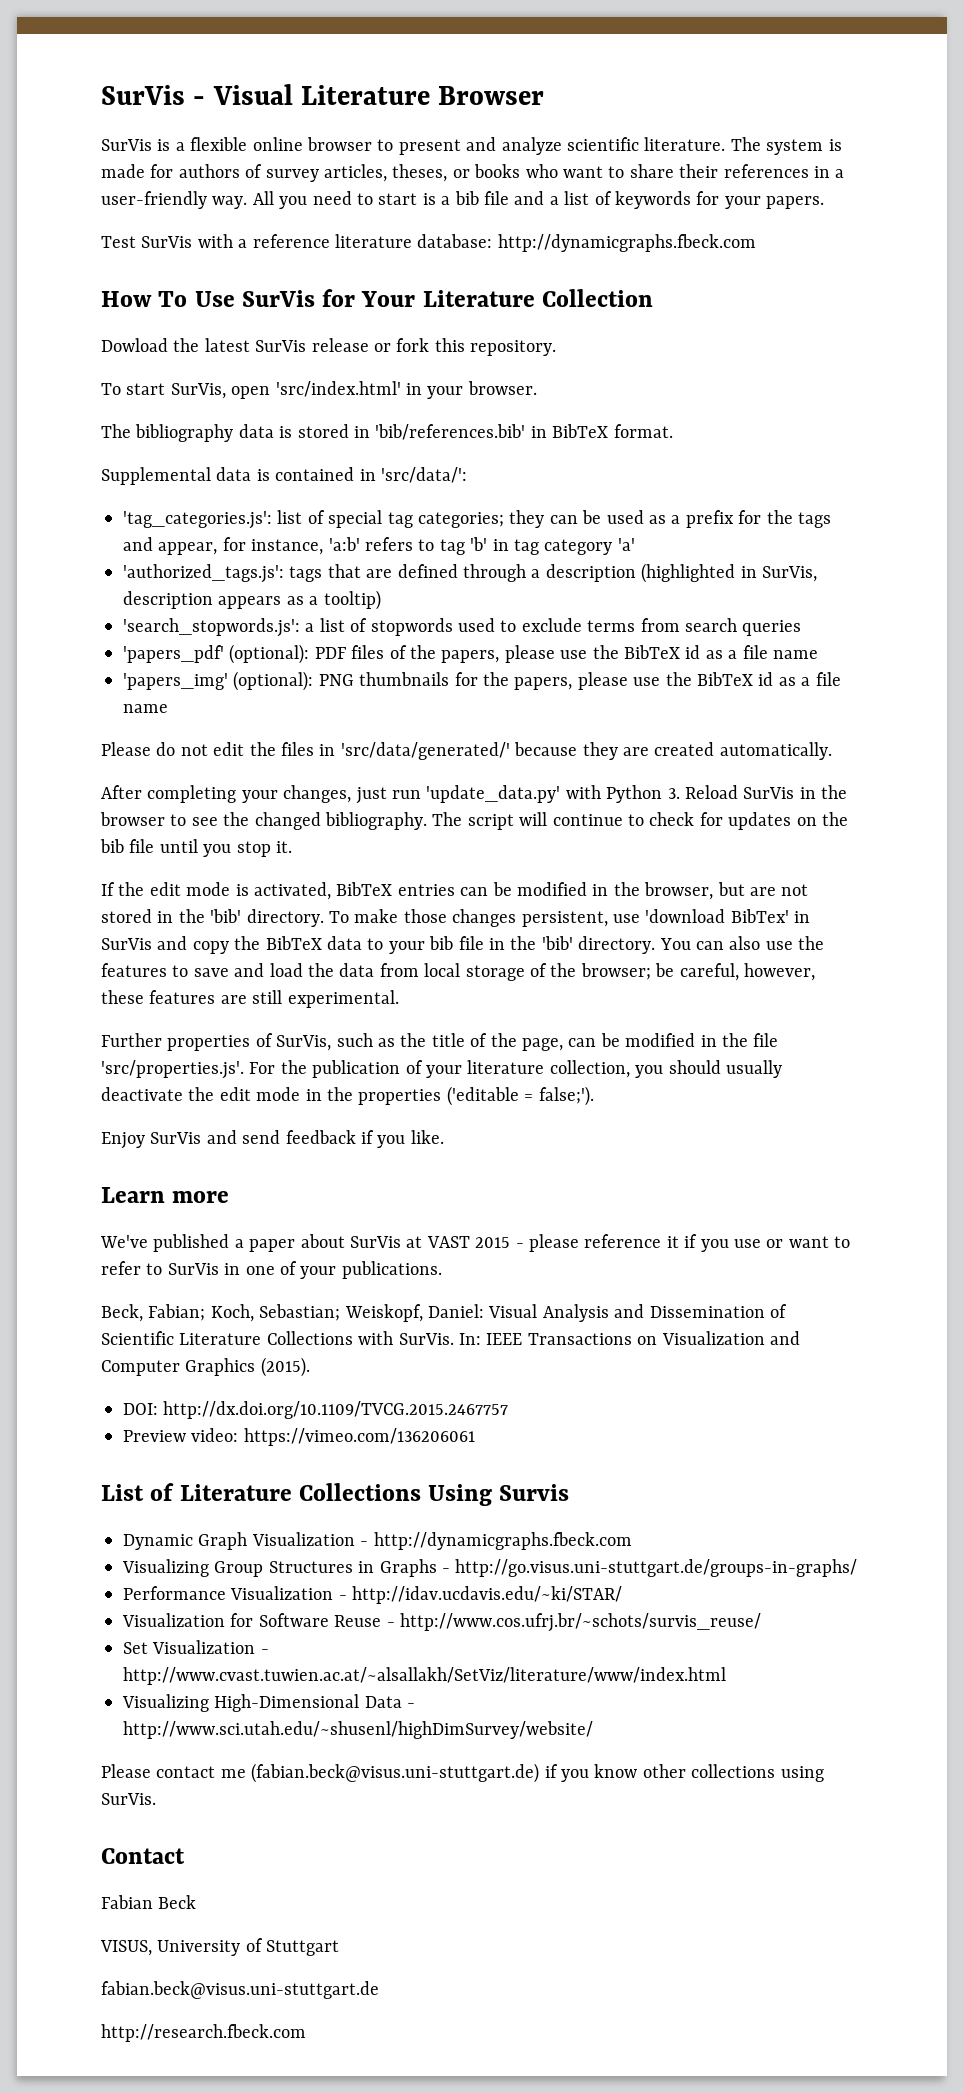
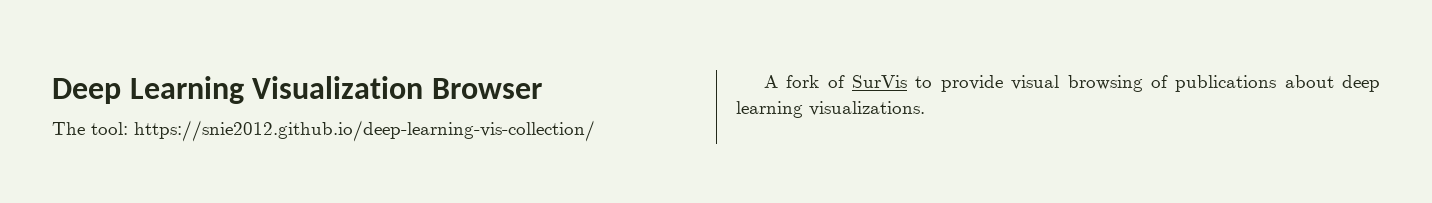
- SurVis - Visual Literature Browser
- SurVis is a flexible online browser to present and analyze scientific literature. The system is made for authors of survey articles, theses, or books who want to share their references in a user-friendly way. All you need to start is a bib file and a list of keywords for your papers.
- Test SurVis with a reference literature database: http://dynamicgraphs.fbeck.com
- How To Use SurVis for Your Literature Collection
- Dowload the latest SurVis release or fork this repository.
- To start SurVis, open 'src/index.html' in your browser.
- The bibliography data is stored in 'bib/references.bib' in BibTeX format.
- Supplemental data is contained in 'src/data/':
- 'tag_categories.js': list of special tag categories; they can be used as a prefix for the tags and appear, for instance, 'a:b' refers to tag 'b' in tag category 'a'
- 'authorized_tags.js': tags that are defined through a description (highlighted in SurVis, description appears as a tooltip)
- 'search_stopwords.js': a list of stopwords used to exclude terms from search queries
- 'papers_pdf' (optional): PDF files of the papers, please use the BibTeX id as a file name
- 'papers_img' (optional): PNG thumbnails for the papers, please use the BibTeX id as a file name
- Please do not edit the files in 'src/data/generated/' because they are created automatically.
- After completing your changes, just run 'update_data.py' with Python 3. Reload SurVis in the browser to see the changed bibliography. The script will continue to check for updates on the bib file until you stop it.
- If the edit mode is activated, BibTeX entries can be modified in the browser, but are not stored in the 'bib' directory. To make those changes persistent, use 'download BibTex' in SurVis and copy the BibTeX data to your bib file in the 'bib' directory. You can also use the features to save and load the data from local storage of the browser; be careful, however, these features are still experimental.
- Further properties of SurVis, such as the title of the page, can be modified in the file 'src/properties.js'. For the publication of your literature collection, you should usually deactivate the edit mode in the properties ('editable = false;').
- Enjoy SurVis and send feedback if you like.
- Learn more
- We've published a paper about SurVis at VAST 2015 - please reference it if you use or want to refer to SurVis in one of your publications.
- Beck, Fabian; Koch, Sebastian; Weiskopf, Daniel: Visual Analysis and Dissemination of Scientific Literature Collections with SurVis. In: IEEE Transactions on Visualization and Computer Graphics (2015).
- DOI: http://dx.doi.org/10.1109/TVCG.2015.2467757
- Preview video: https://vimeo.com/136206061
- List of Literature Collections Using Survis
- Dynamic Graph Visualization - http://dynamicgraphs.fbeck.com
- Visualizing Group Structures in Graphs - http://go.visus.uni-stuttgart.de/groups-in-graphs/
- Performance Visualization - http://idav.ucdavis.edu/~ki/STAR/
- Visualization for Software Reuse - http://www.cos.ufrj.br/~schots/survis_reuse/
- Set Visualization - http://www.cvast.tuwien.ac.at/~alsallakh/SetViz/literature/www/index.html
- Visualizing High-Dimensional Data - http://www.sci.utah.edu/~shusenl/highDimSurvey/website/
- Please contact me (fabian.beck@visus.uni-stuttgart.de) if you know other collections using SurVis.
- Contact
- Fabian Beck
- VISUS, University of Stuttgart
- fabian.beck@visus.uni-stuttgart.de
- http://research.fbeck.com
+ Deep Learning Visualization Browser
+ The tool: https://snie2012.github.io/deep-learning-vis-collection/
+ A fork of SurVis to provide visual browsing of publications about deep learning visualizations.

